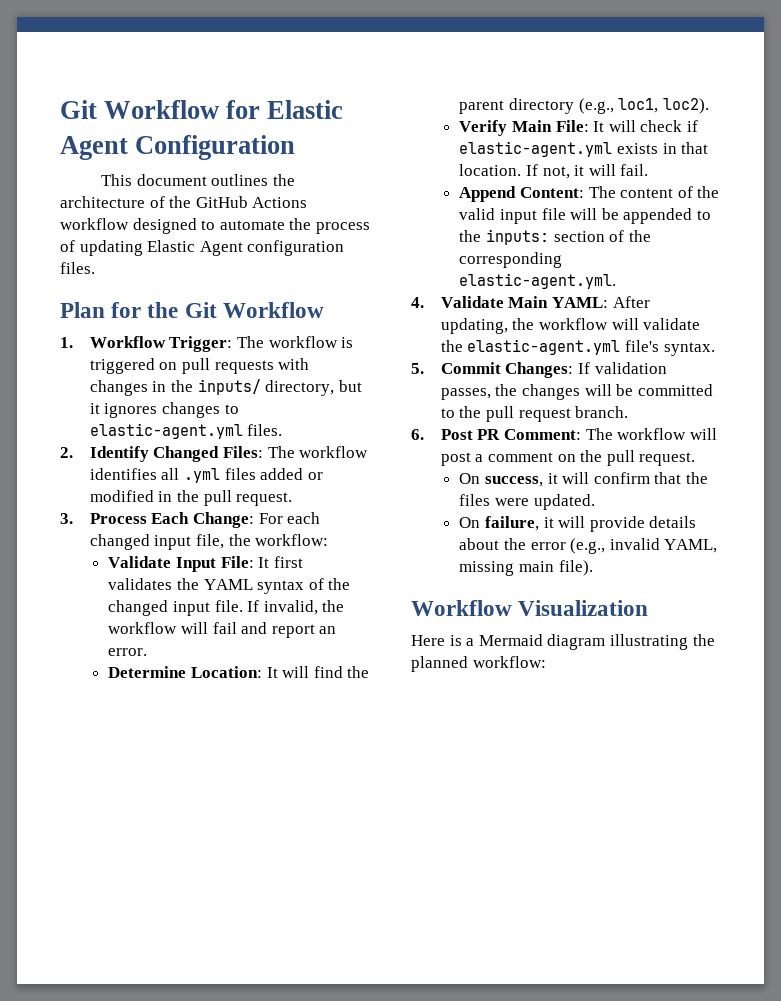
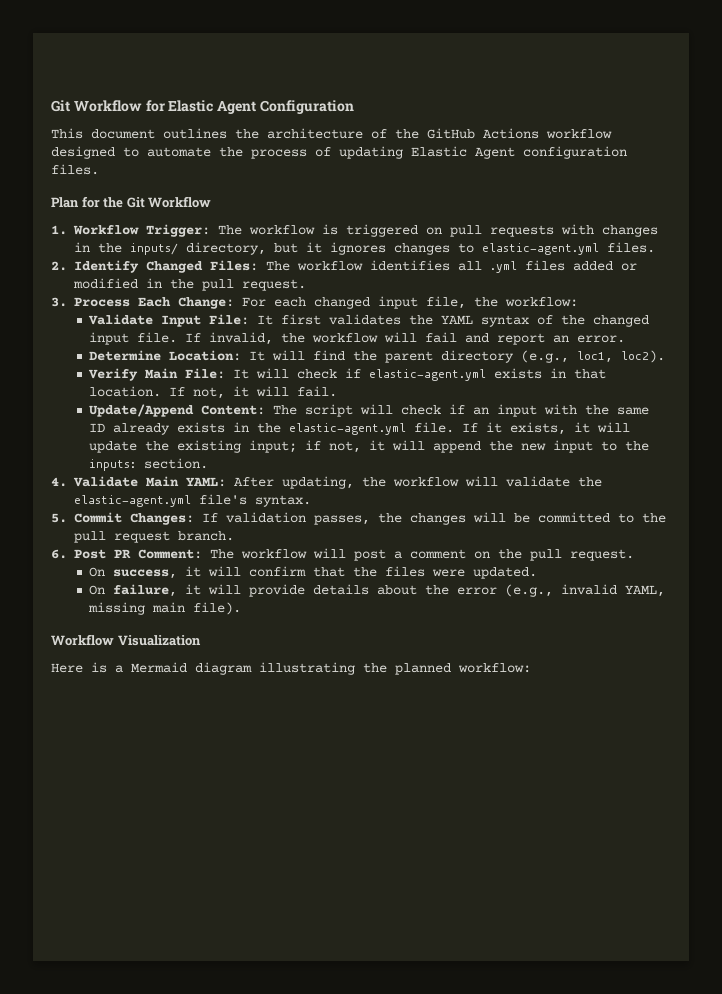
- Append Content: The content of the valid input file will be appended to the inputs: section of the corresponding elastic-agent.yml.
+ Update/Append Content: The script will check if an input with the same ID already exists in the elastic-agent.yml file. If it exists, it will update the existing input; if not, it will append the new input to the inputs: section.

